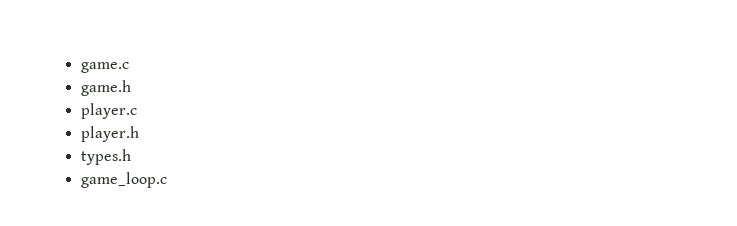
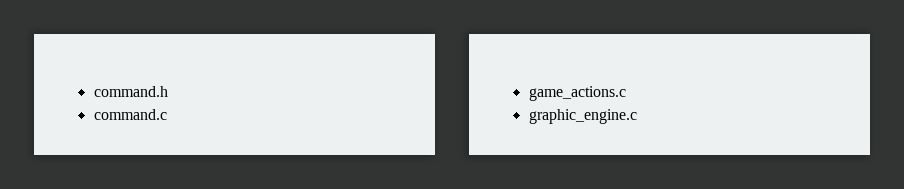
- game.c
- game.h
- player.c
- player.h
- types.h
- game_loop.c
+ command.h
+ command.c
+ game_actions.c
+ graphic_engine.c

